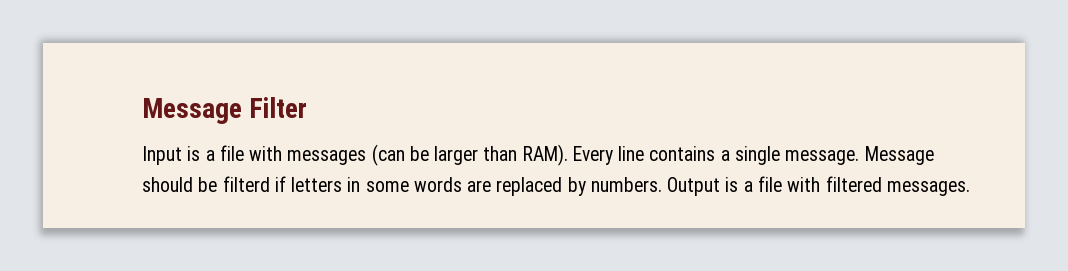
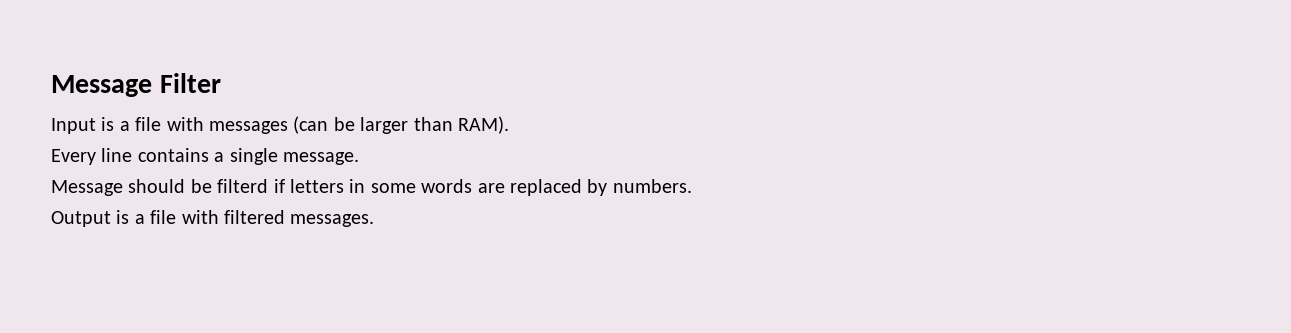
- Input is a file with messages (can be larger than RAM). Every line contains a single message. Message should be filterd if letters in some words are replaced by numbers. Output is a file with filtered messages.
+ Input is a file with messages (can be larger than RAM).
+ Every line contains a single message.
+ Message should be filterd if letters in some words are replaced by numbers.
+ Output is a file with filtered messages.

